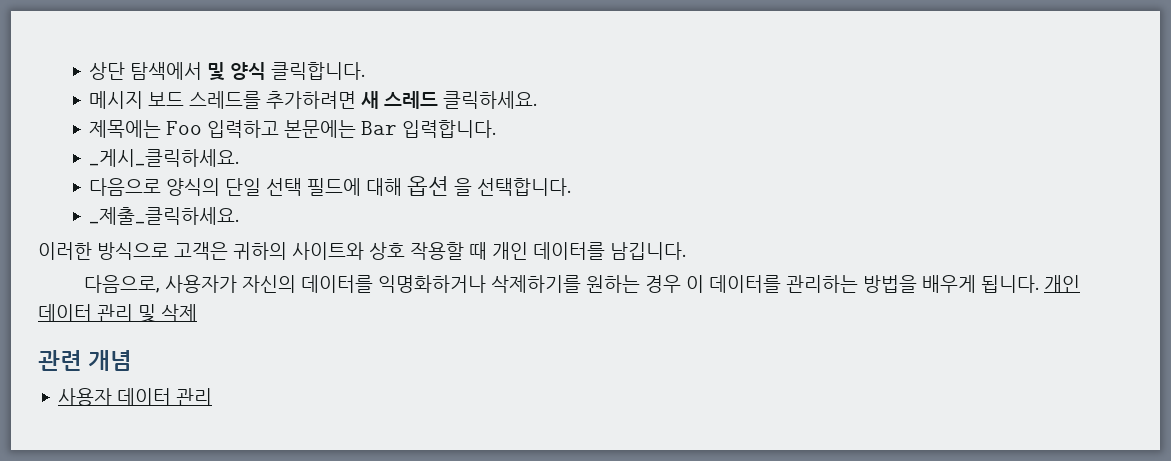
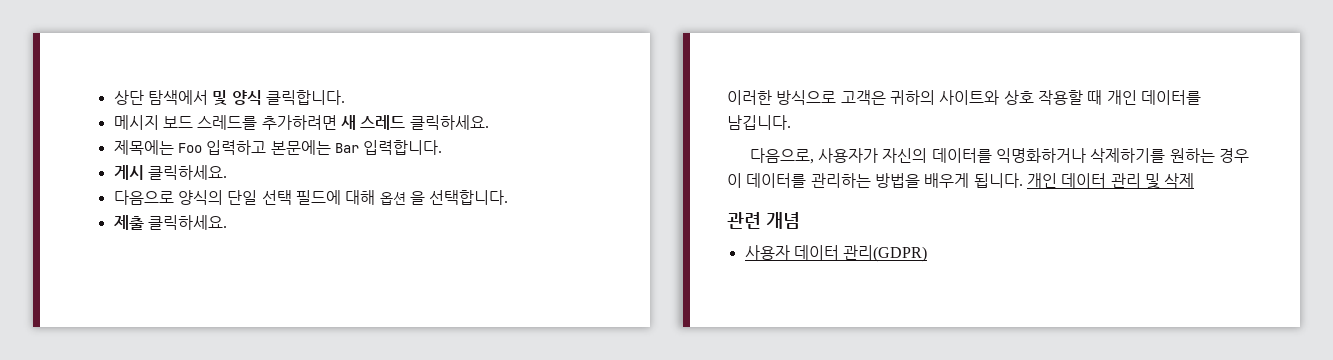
- _게시_클릭하세요.
+ 게시 클릭하세요.
- _제출_클릭하세요.
+ 제출 클릭하세요.
- 사용자 데이터 관리
+ 사용자 데이터 관리(GDPR)

